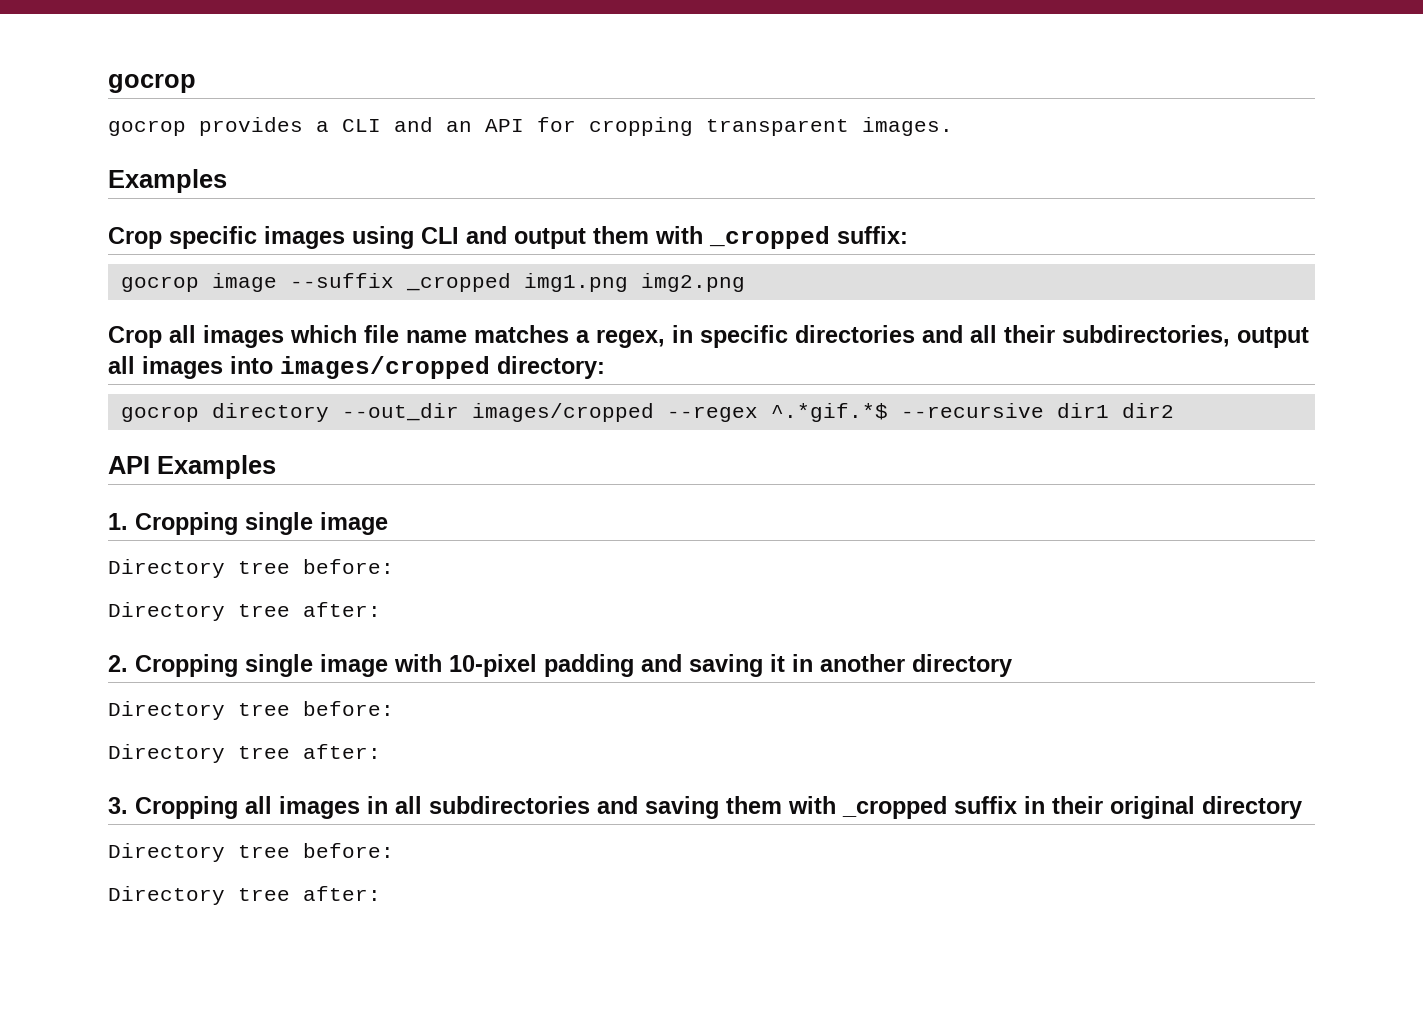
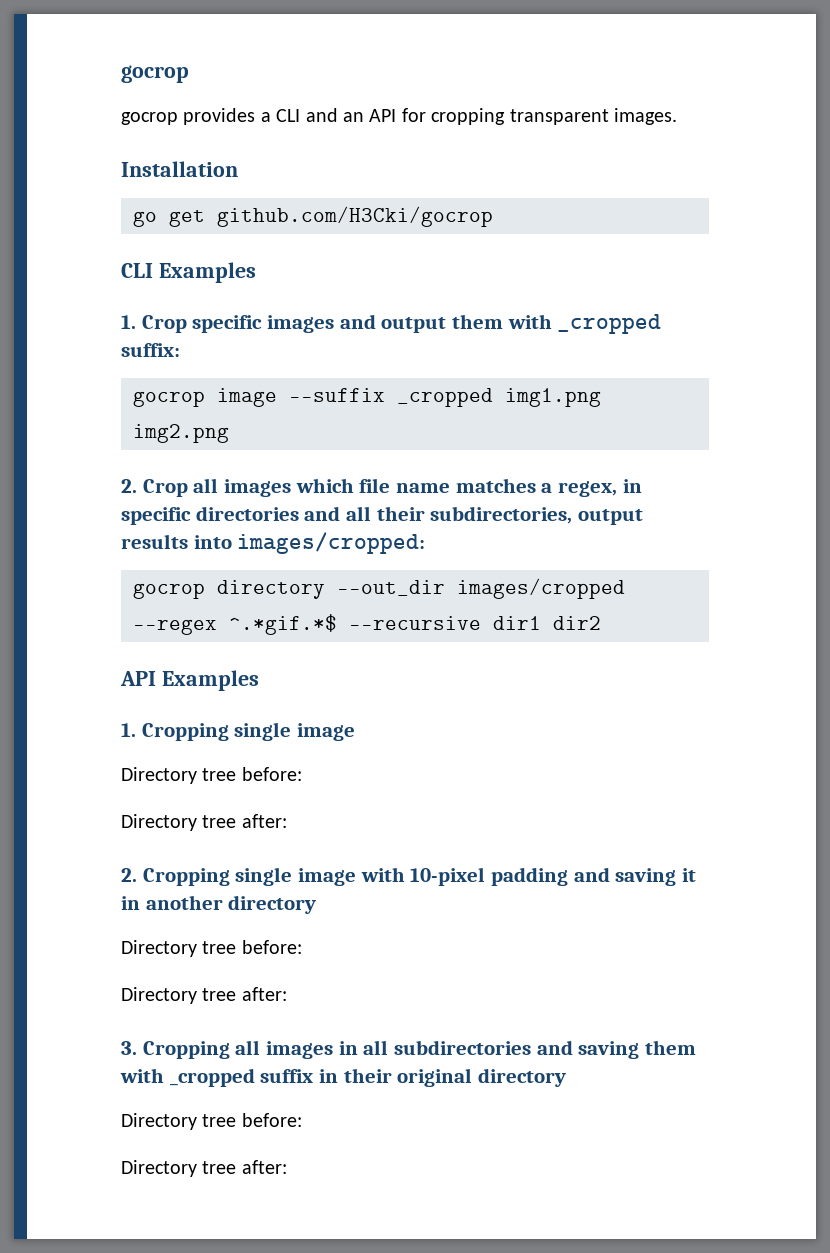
  gocrop provides a CLI and an API for cropping transparent images.
- Examples
- Crop specific images using CLI and output them with _cropped suffix:
+ Installation
+ go get github.com/H3Cki/gocrop
+ CLI Examples
+ 1. Crop specific images and output them with _cropped suffix:
- Crop all images which file name matches a regex, in specific directories and all their subdirectories, output all images into images/cropped directory:
+ 2. Crop all images which file name matches a regex, in specific directories and all their subdirectories, output results into images/cropped:

